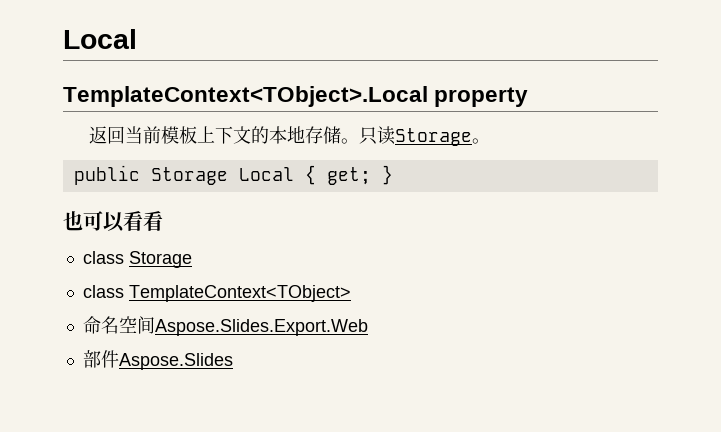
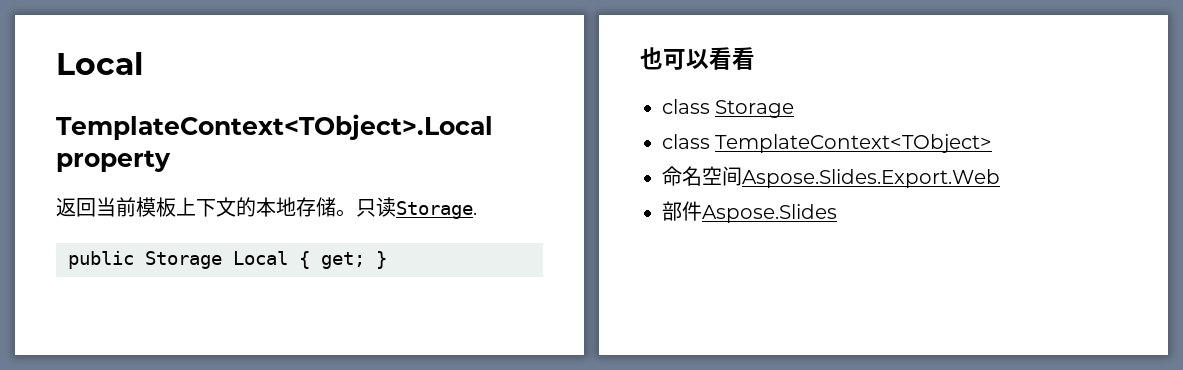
- 只读Storage。
+ 只读Storage.

